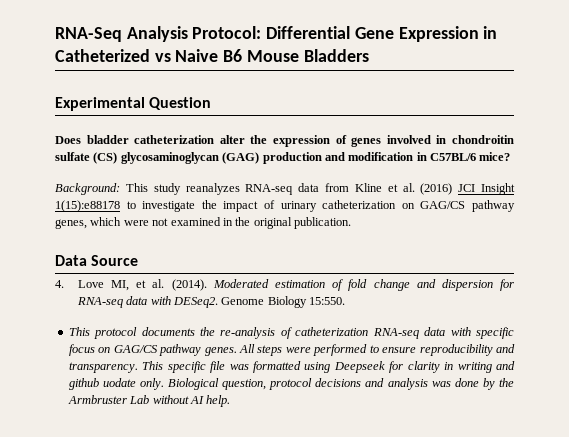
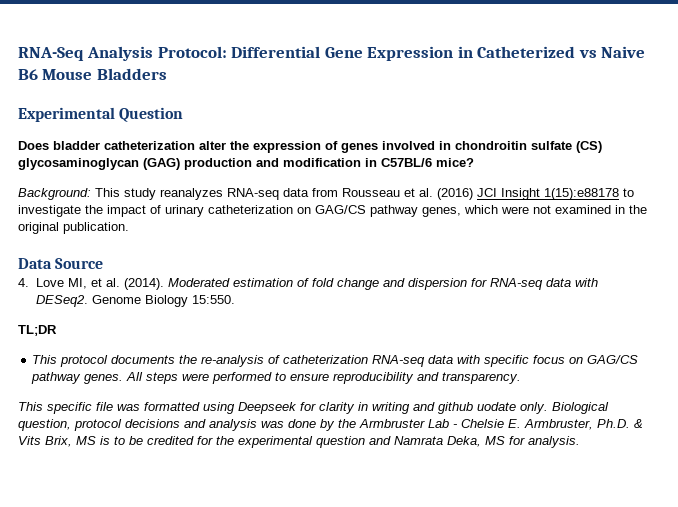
- Background: This study reanalyzes RNA-seq data from Kline et al. (2016) JCI Insight 1(15):e88178 to investigate the impact of urinary catheterization on GAG/CS pathway genes, which were not examined in the original publication.
+ Background: This study reanalyzes RNA-seq data from Rousseau et al. (2016) JCI Insight 1(15):e88178 to investigate the impact of urinary catheterization on GAG/CS pathway genes, which were not examined in the original publication.
+ TL;DR
- All steps were performed to ensure reproducibility and transparency. This specific file was formatted using Deepseek for clarity in writing and github uodate only.
+ All steps were performed to ensure reproducibility and transparency.
+ This specific file was formatted using Deepseek for clarity in writing and github uodate only.
- Biological question, protocol decisions and analysis was done by the Armbruster Lab without AI help.
+ Biological question, protocol decisions and analysis was done by the Armbruster Lab - Chelsie E. Armbruster, Ph.D. & Vits Brix, MS is to be credited for the experimental question and Namrata Deka, MS for analysis.

